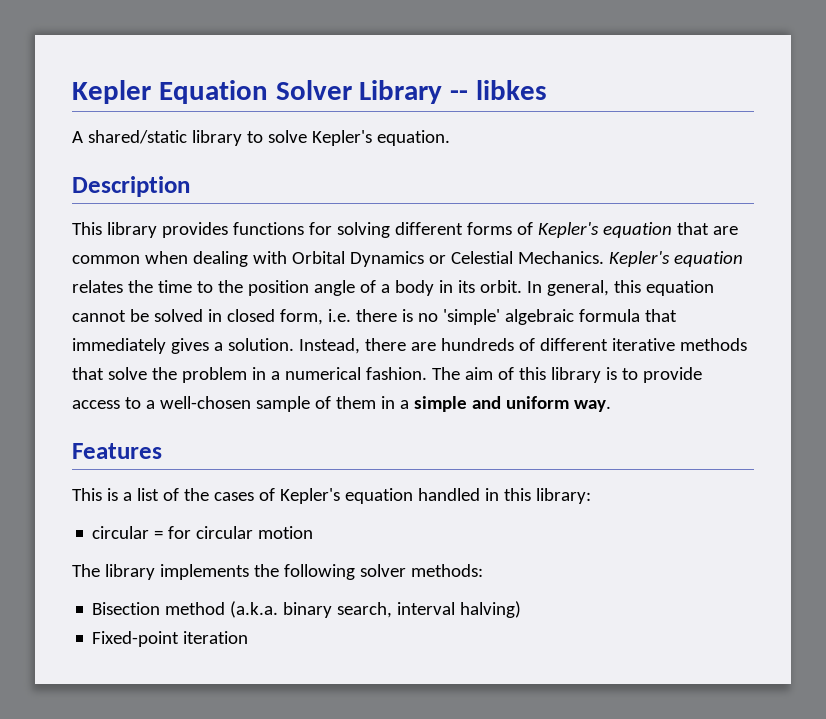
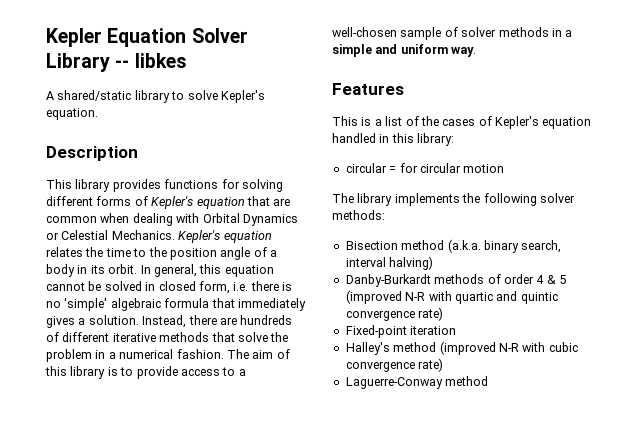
- The aim of this library is to provide access to a well-chosen sample of them in a simple and uniform way.
+ The aim of this library is to provide access to a well-chosen sample of solver methods in a simple and uniform way.
+ Danby-Burkardt methods of order 4 & 5 (improved N-R with quartic and quintic convergence rate)
  Fixed-point iteration
+ Halley's method (improved N-R with cubic convergence rate)
+ Laguerre-Conway method

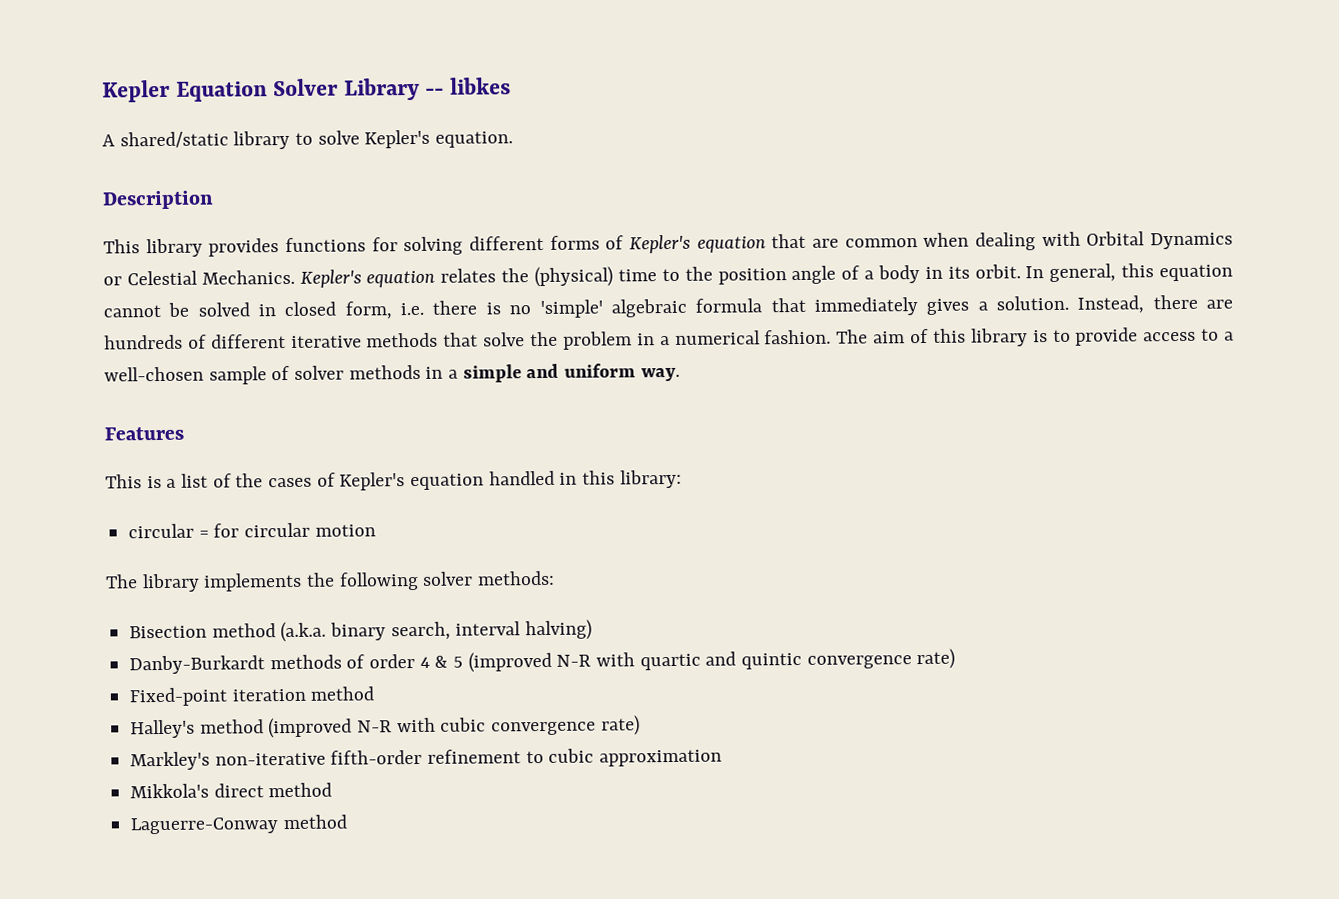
- Kepler's equation relates the time to the position angle of a body in its orbit.
+ Kepler's equation relates the (physical) time to the position angle of a body in its orbit.
- Fixed-point iteration
+ Fixed-point iteration method
+ Markley's non-iterative fifth-order refinement to cubic approximation
+ Mikkola's direct method

